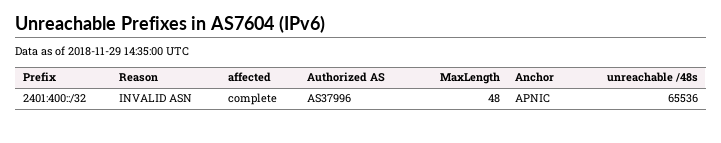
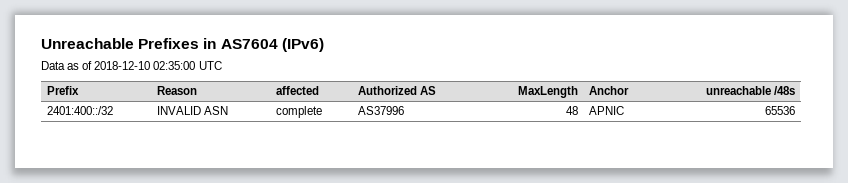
- Data as of 2018-11-29 14:35:00 UTC
+ Data as of 2018-12-10 02:35:00 UTC

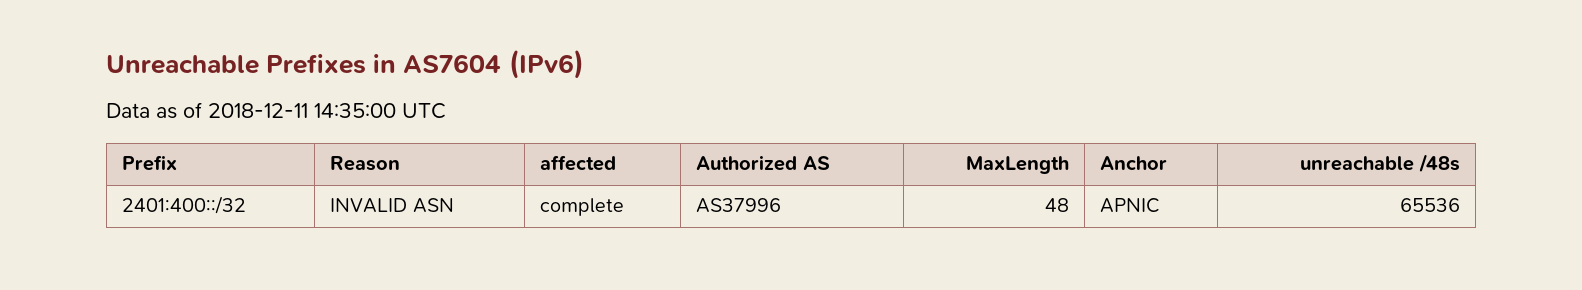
- Data as of 2018-12-10 02:35:00 UTC
+ Data as of 2018-12-11 14:35:00 UTC

